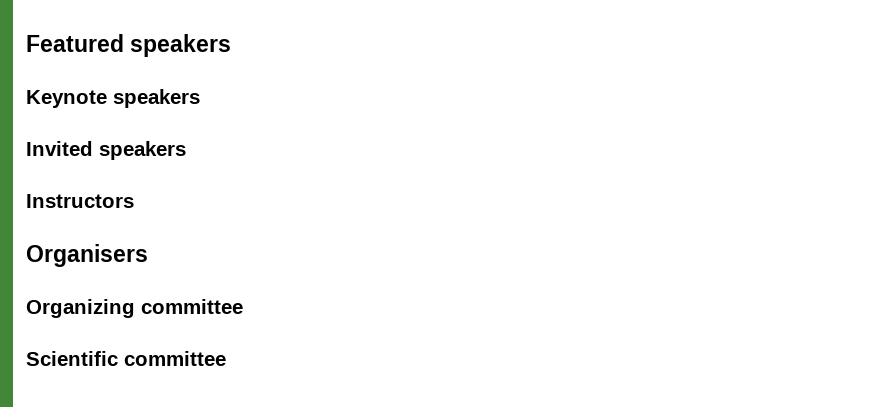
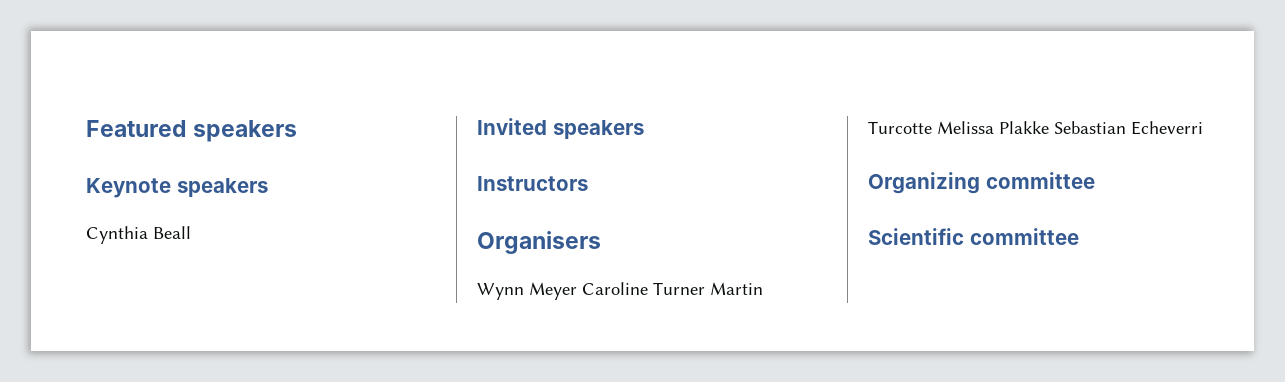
+ Cynthia Beall
+ Wynn Meyer Caroline Turner Martin Turcotte Melissa Plakke Sebastian Echeverri

